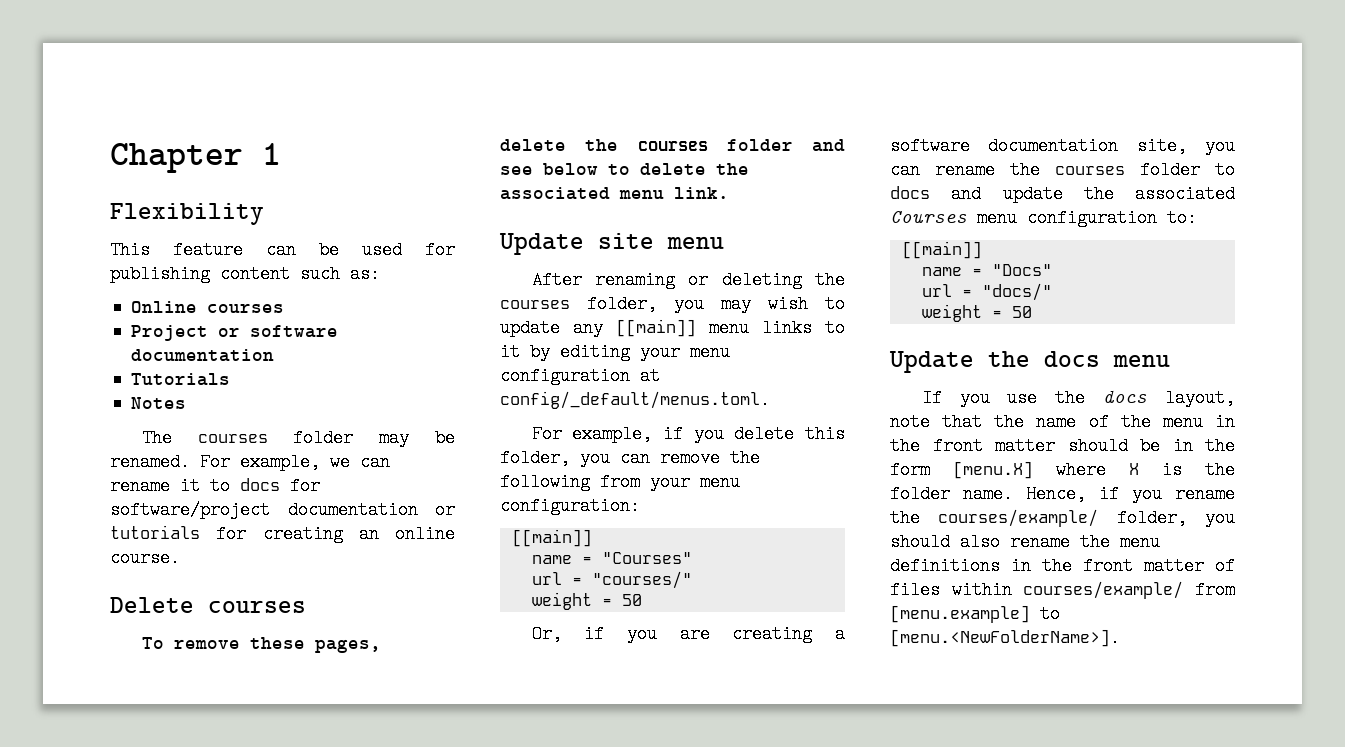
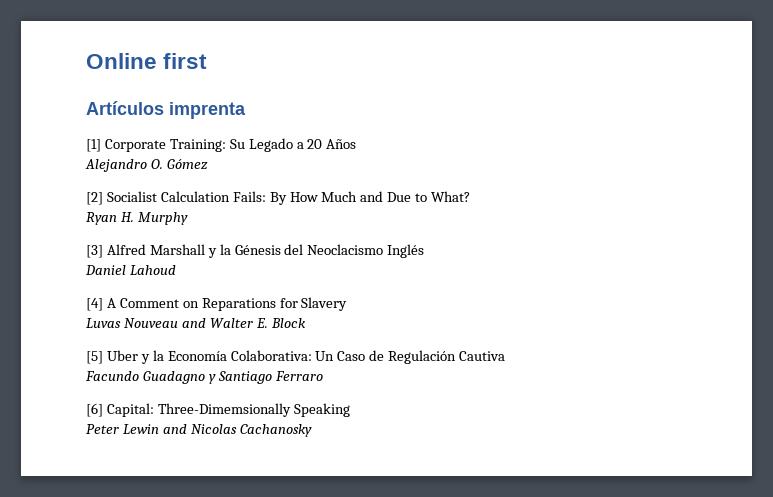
- Chapter 1
- Flexibility
- This feature can be used for publishing content such as:
- Online courses
- Project or software documentation
- Tutorials
- Notes
- The courses folder may be renamed. For example, we can rename it to docs for software/project documentation or tutorials for creating an online course.
- Delete courses
- To remove these pages, delete the courses folder and see below to delete the associated menu link.
- Update site menu
- After renaming or deleting the courses folder, you may wish to update any [[main]] menu links to it by editing your menu configuration at config/_default/menus.toml.
- For example, if you delete this folder, you can remove the following from your menu configuration:
- [[main]]
- name = "Courses"
- url = "courses/"
- weight = 50
- Or, if you are creating a software documentation site, you can rename the courses folder to docs and update the associated Courses menu configuration to:
- [[main]]
- name = "Docs"
- url = "docs/"
- weight = 50
- Update the docs menu
- If you use the docs layout, note that the name of the menu in the front matter should be in the form [menu.X] where X is the folder name. Hence, if you rename the courses/example/ folder, you should also rename the menu definitions in the front matter of files within courses/example/ from [menu.example] to [menu.<NewFolderName>].
+ Online first
+ Artículos imprenta
+ [1] Corporate Training: Su Legado a 20 Años
+ Alejandro O. Gómez
+ [2] Socialist Calculation Fails: By How Much and Due to What?
+ Ryan H. Murphy
+ [3] Alfred Marshall y la Génesis del Neoclacismo Inglés
+ Daniel Lahoud
+ [4] A Comment on Reparations for Slavery
+ Luvas Nouveau and Walter E. Block
+ [5] Uber y la Economía Colaborativa: Un Caso de Regulación Cautiva
+ Facundo Guadagno y Santiago Ferraro
+ [6] Capital: Three-Dimemsionally Speaking
+ Peter Lewin and Nicolas Cachanosky

